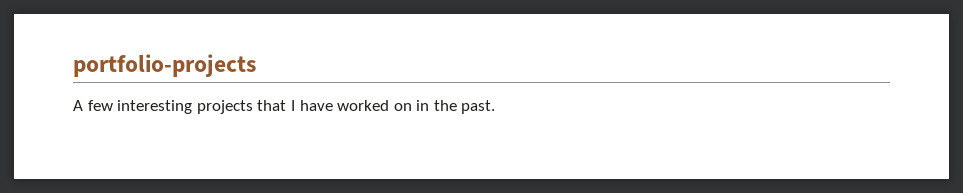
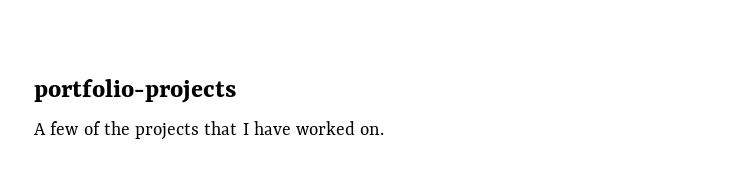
- A few interesting projects that I have worked on in the past.
+ A few of the projects that I have worked on.

